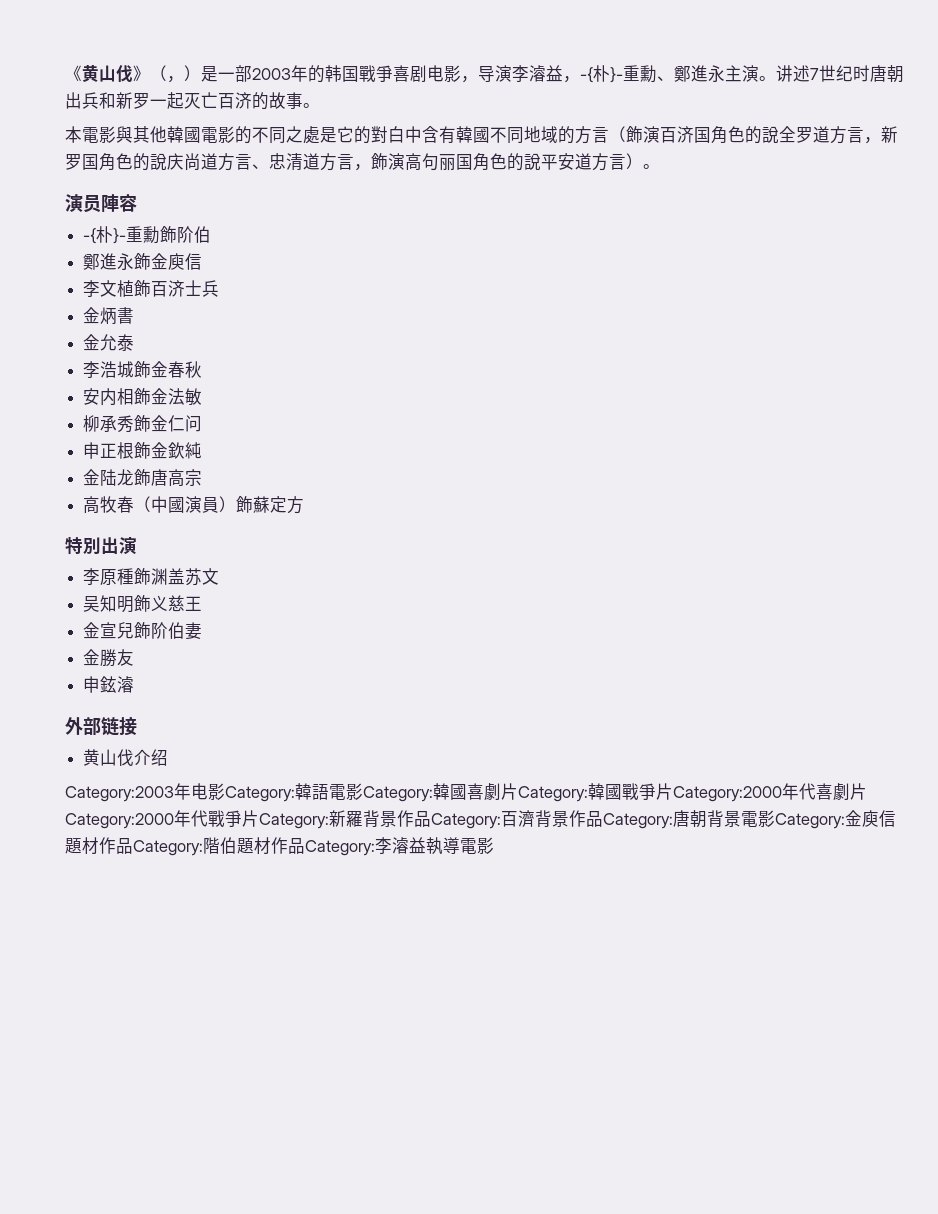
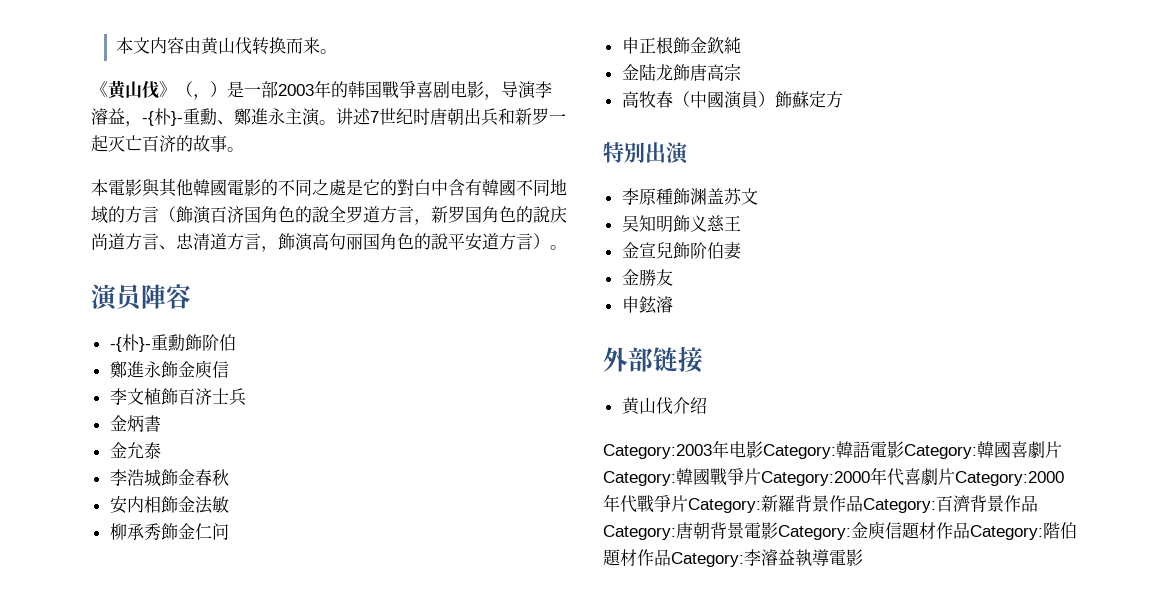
+ 本文内容由黄山伐转换而来。

